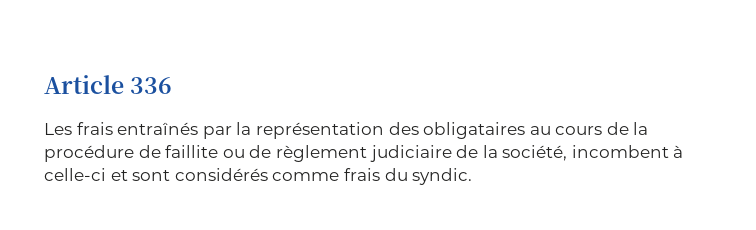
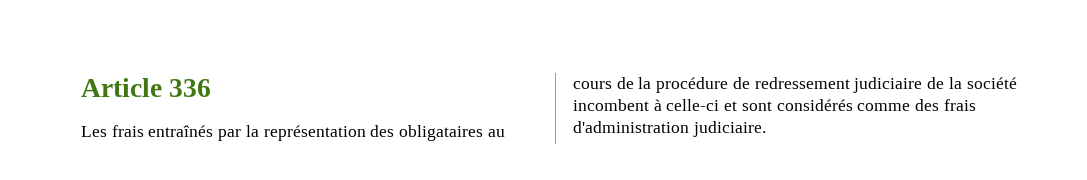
- Les frais entraînés par la représentation des obligataires au cours de la procédure de faillite ou de règlement judiciaire de la société, incombent à celle-ci et sont considérés comme frais du syndic.
+ Les frais entraînés par la représentation des obligataires au cours de la procédure de redressement judiciaire de la société incombent à celle-ci et sont considérés comme des frais d'administration judiciaire.

